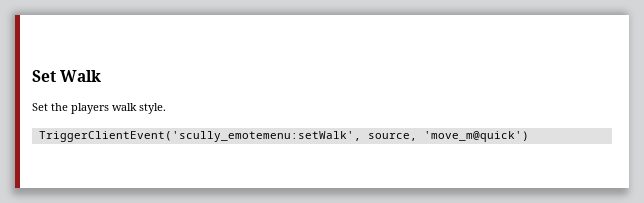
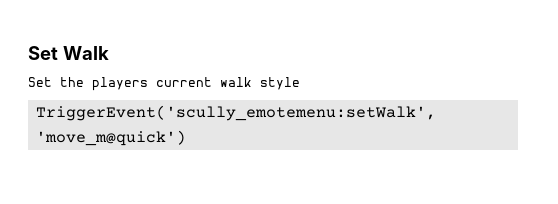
- Set the players walk style.
- TriggerClientEvent('scully_emotemenu:setWalk', source, 'move_m@quick')
+ Set the players current walk style
+ TriggerEvent('scully_emotemenu:setWalk', 'move_m@quick')

